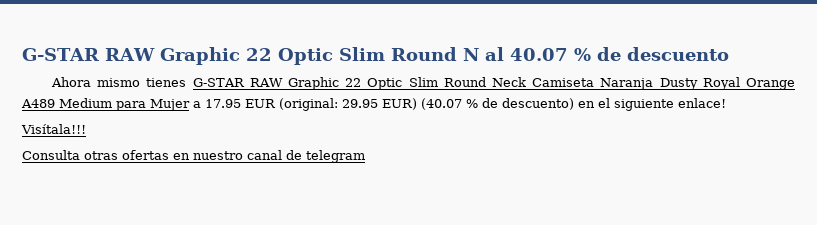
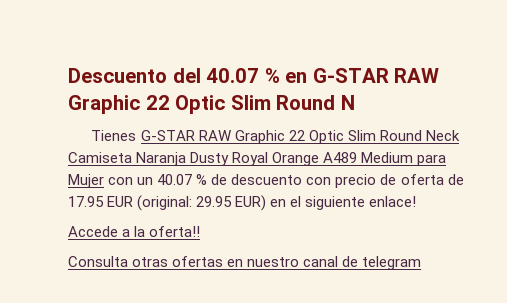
- G-STAR RAW Graphic 22 Optic Slim Round N al 40.07 % de descuento
- Ahora mismo tienes G-STAR RAW Graphic 22 Optic Slim Round Neck Camiseta Naranja Dusty Royal Orange A489 Medium para Mujer a 17.95 EUR (original: 29.95 EUR) (40.07 % de descuento) en el siguiente enlace!
+ Descuento del 40.07 % en G-STAR RAW Graphic 22 Optic Slim Round N
+ Tienes G-STAR RAW Graphic 22 Optic Slim Round Neck Camiseta Naranja Dusty Royal Orange A489 Medium para Mujer con un 40.07 % de descuento con precio de oferta de 17.95 EUR (original: 29.95 EUR) en el siguiente enlace!
- Visítala!!!
+ Accede a la oferta!!

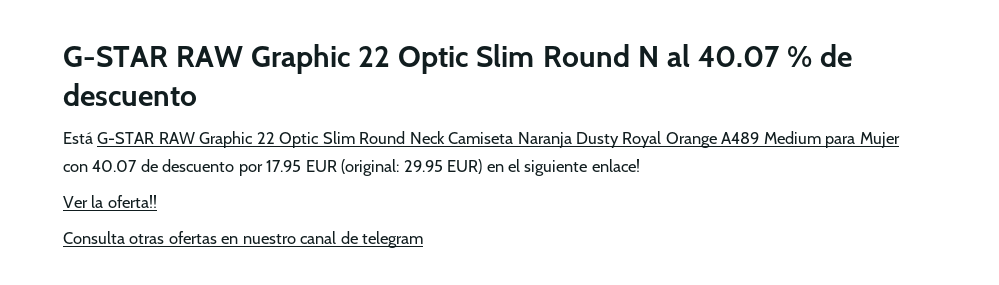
- Descuento del 40.07 % en G-STAR RAW Graphic 22 Optic Slim Round N
- Tienes G-STAR RAW Graphic 22 Optic Slim Round Neck Camiseta Naranja Dusty Royal Orange A489 Medium para Mujer con un 40.07 % de descuento con precio de oferta de 17.95 EUR (original: 29.95 EUR) en el siguiente enlace!
+ G-STAR RAW Graphic 22 Optic Slim Round N al 40.07 % de descuento
+ Está G-STAR RAW Graphic 22 Optic Slim Round Neck Camiseta Naranja Dusty Royal Orange A489 Medium para Mujer con 40.07 de descuento por 17.95 EUR (original: 29.95 EUR) en el siguiente enlace!
- Accede a la oferta!!
+ Ver la oferta!!

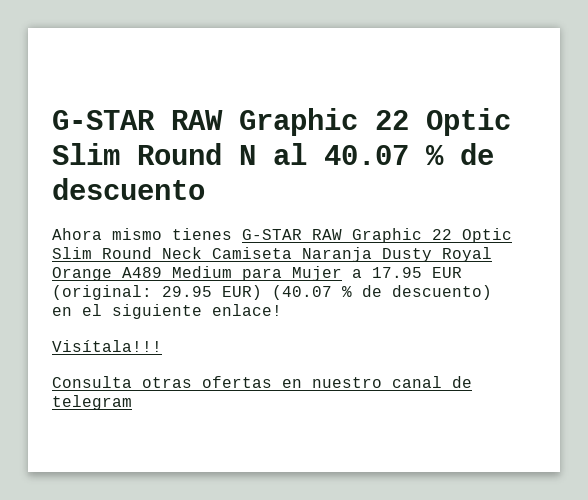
- Está G-STAR RAW Graphic 22 Optic Slim Round Neck Camiseta Naranja Dusty Royal Orange A489 Medium para Mujer con 40.07 de descuento por 17.95 EUR (original: 29.95 EUR) en el siguiente enlace!
+ Ahora mismo tienes G-STAR RAW Graphic 22 Optic Slim Round Neck Camiseta Naranja Dusty Royal Orange A489 Medium para Mujer a 17.95 EUR (original: 29.95 EUR) (40.07 % de descuento) en el siguiente enlace!
- Ver la oferta!!
+ Visítala!!!

